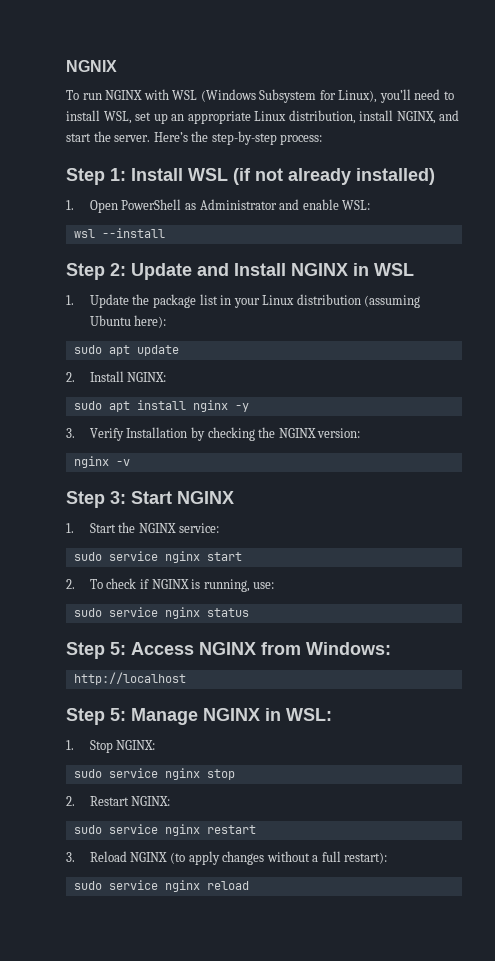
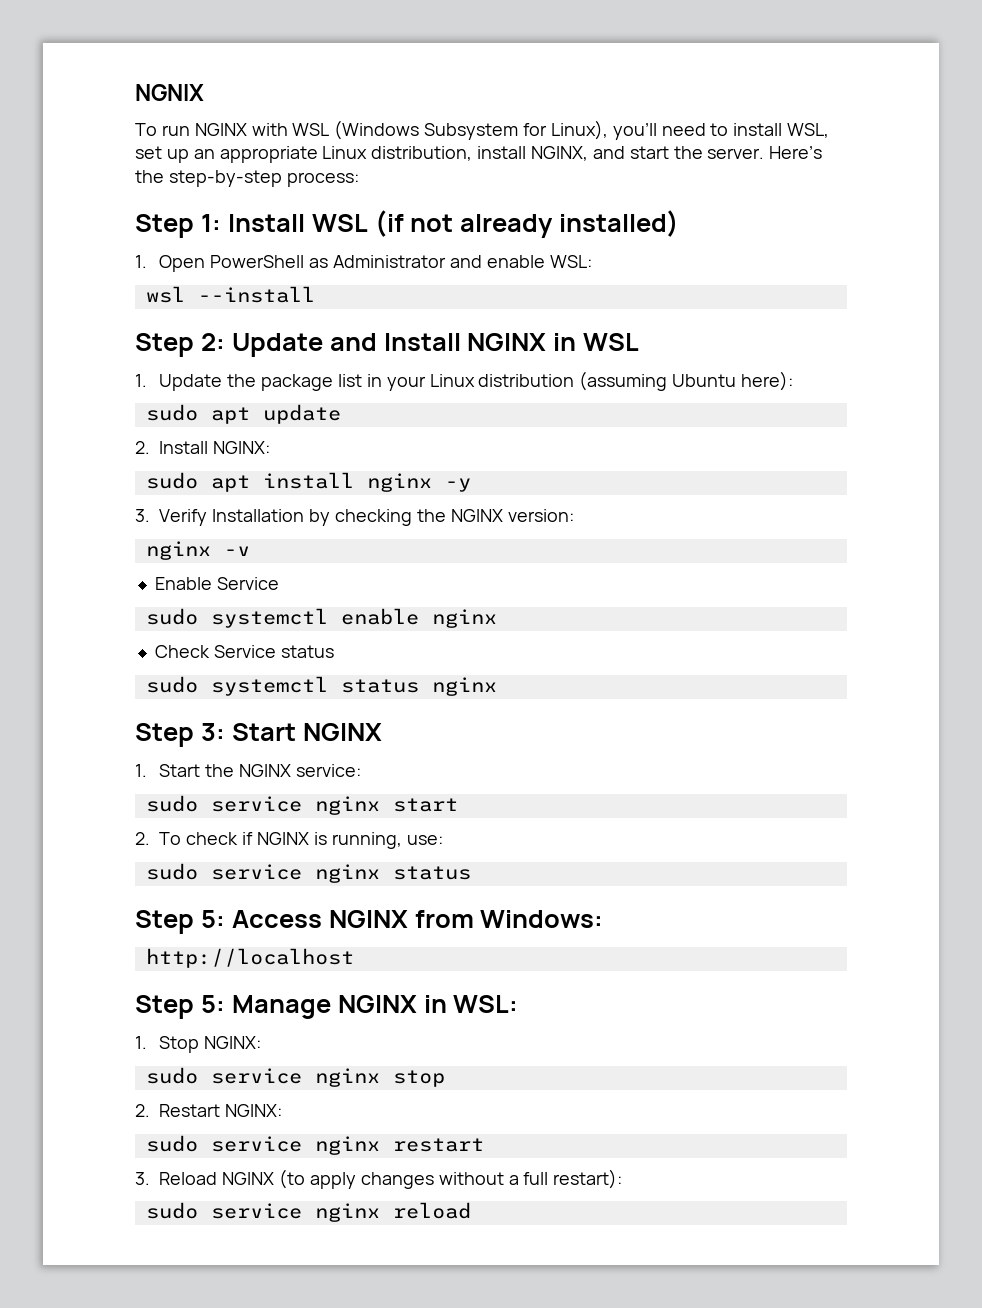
+ Enable Service
+ sudo systemctl enable nginx
+ Check Service status
+ sudo systemctl status nginx

